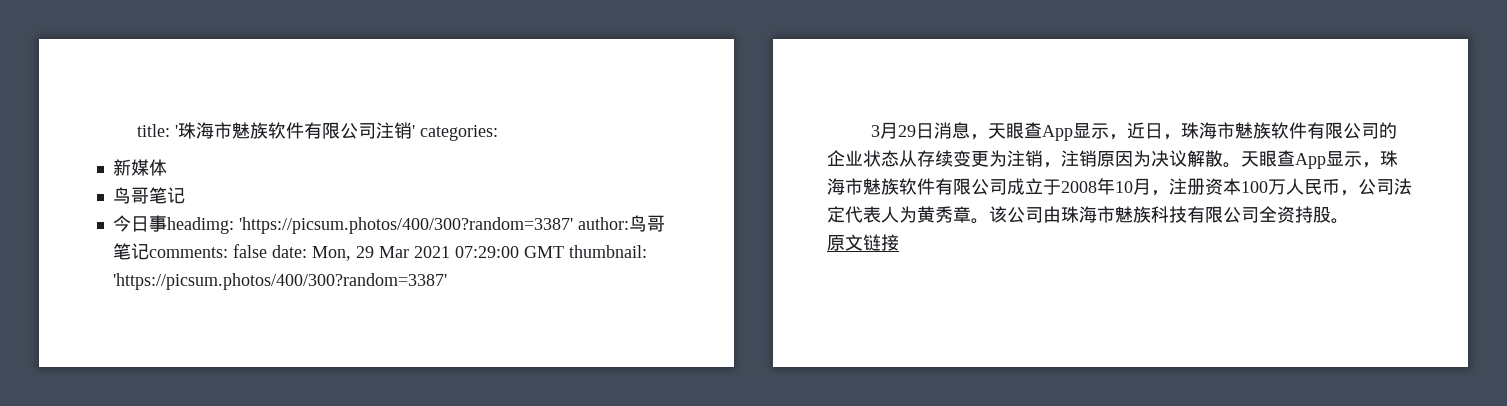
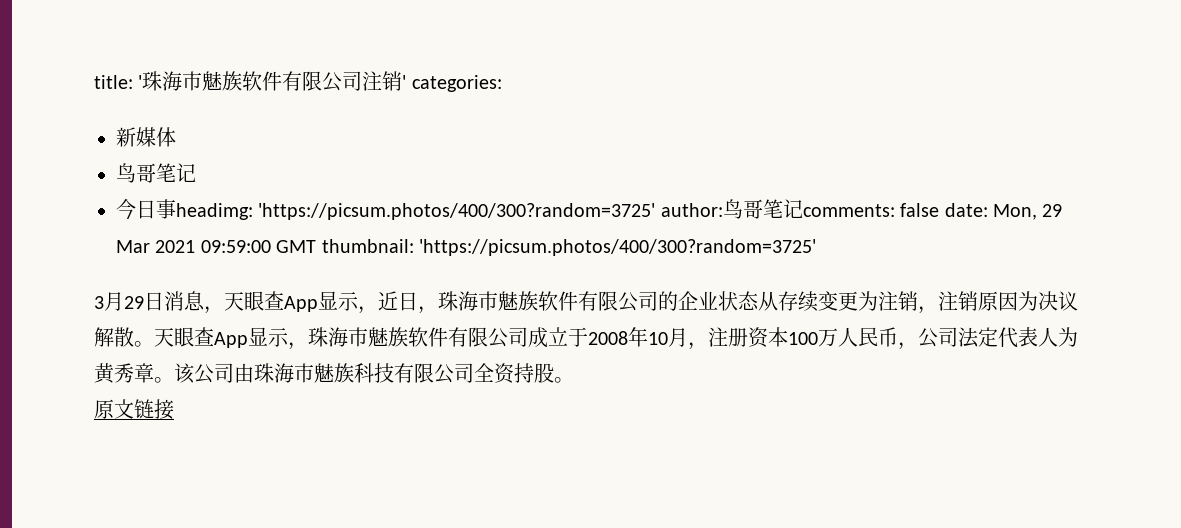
- 今日事headimg: 'https://picsum.photos/400/300?random=3387' author:鸟哥笔记comments: false date: Mon, 29 Mar 2021 07:29:00 GMT thumbnail: 'https://picsum.photos/400/300?random=3387'
+ 今日事headimg: 'https://picsum.photos/400/300?random=3725' author:鸟哥笔记comments: false date: Mon, 29 Mar 2021 09:59:00 GMT thumbnail: 'https://picsum.photos/400/300?random=3725'

